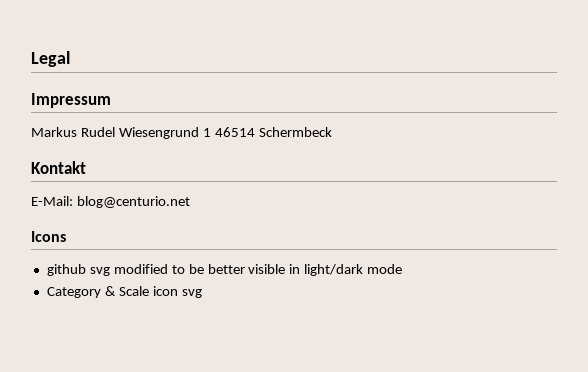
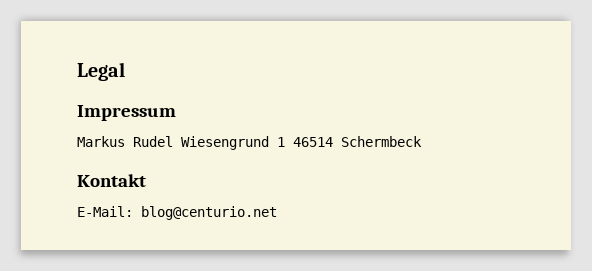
- Icons
- github svg modified to be better visible in light/dark mode
- Category & Scale icon svg

